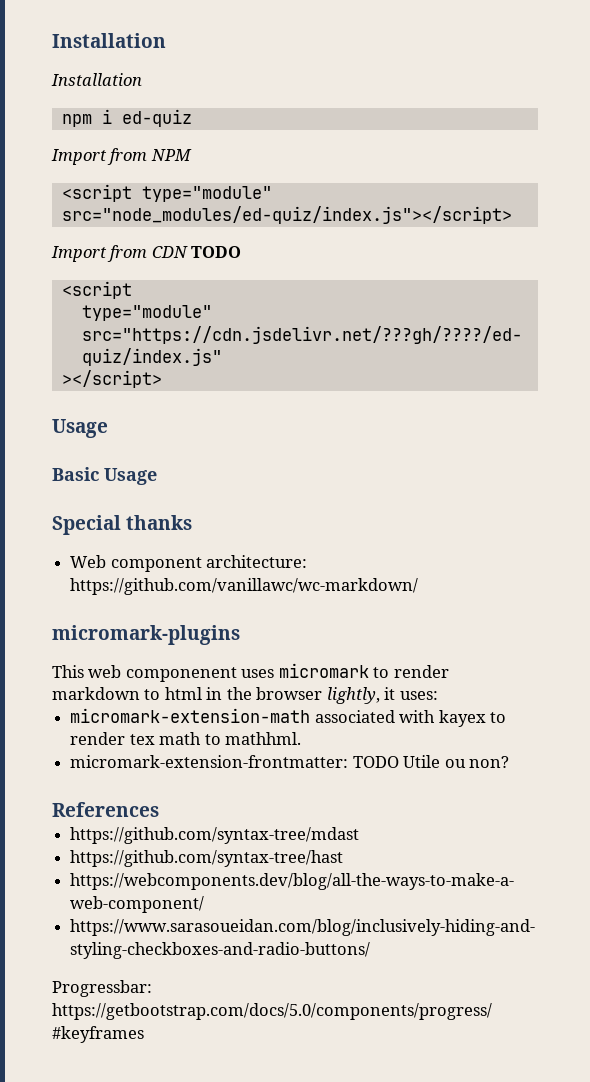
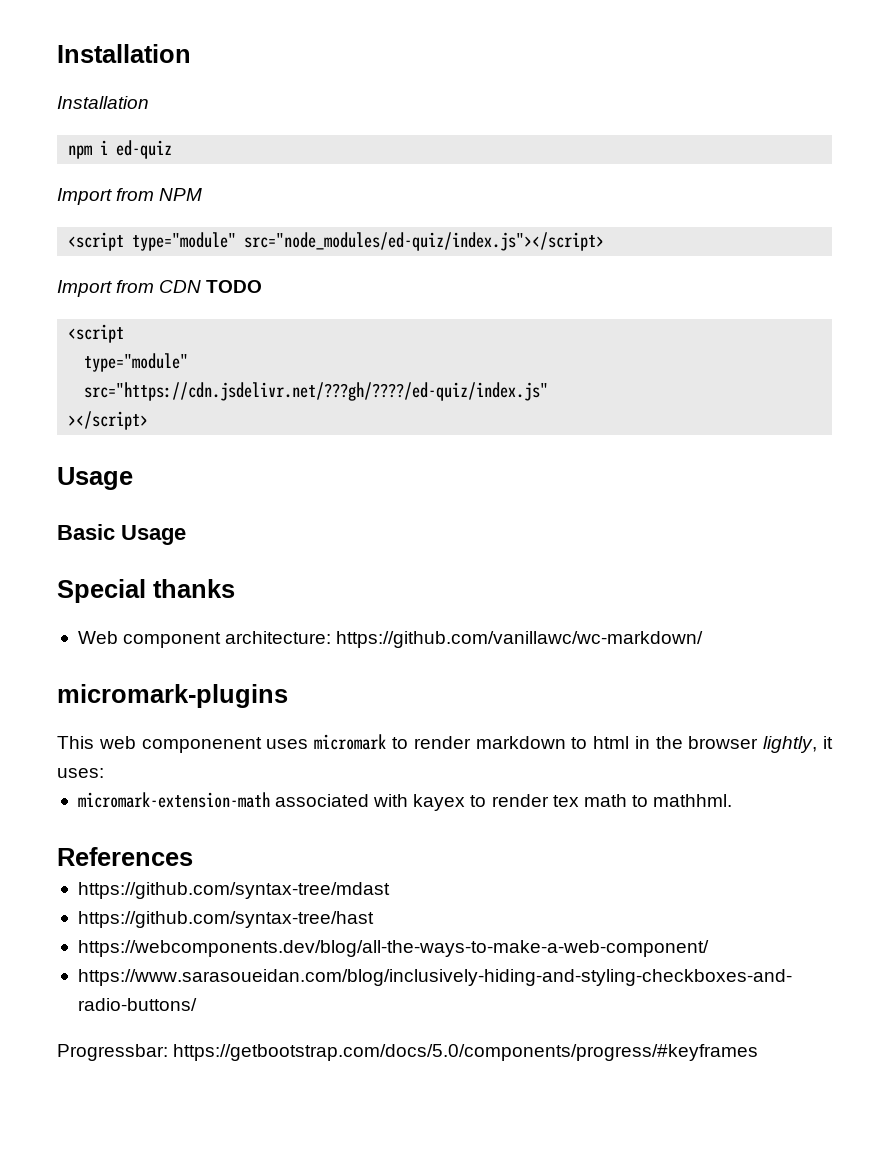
- micromark-extension-frontmatter: TODO Utile ou non?

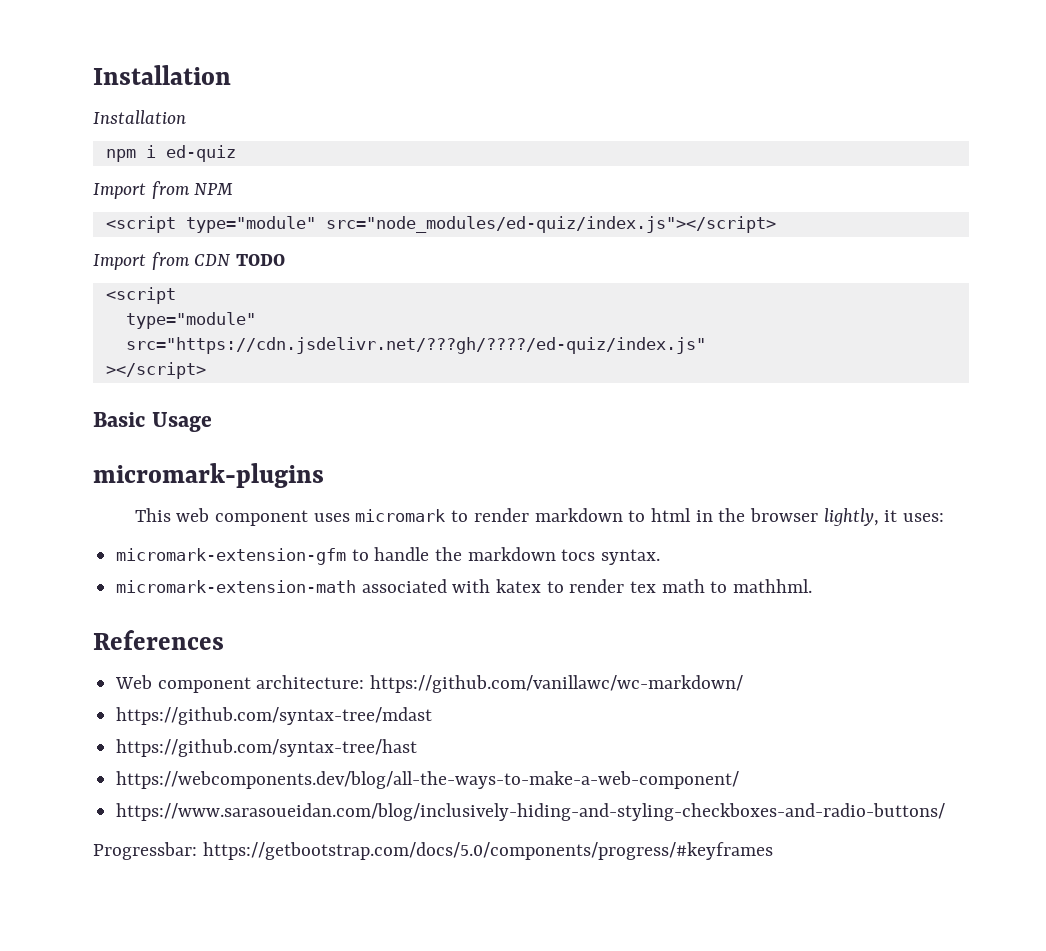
  ></script>
- Usage
- Special thanks
- Web component architecture: https://github.com/vanillawc/wc-markdown/
- This web componenent uses micromark to render markdown to html in the browser lightly, it uses:
+ This web component uses micromark to render markdown to html in the browser lightly, it uses:
+ micromark-extension-gfm to handle the markdown tocs syntax.
- micromark-extension-math associated with kayex to render tex math to mathhml.
+ micromark-extension-math associated with katex to render tex math to mathhml.
+ Web component architecture: https://github.com/vanillawc/wc-markdown/

